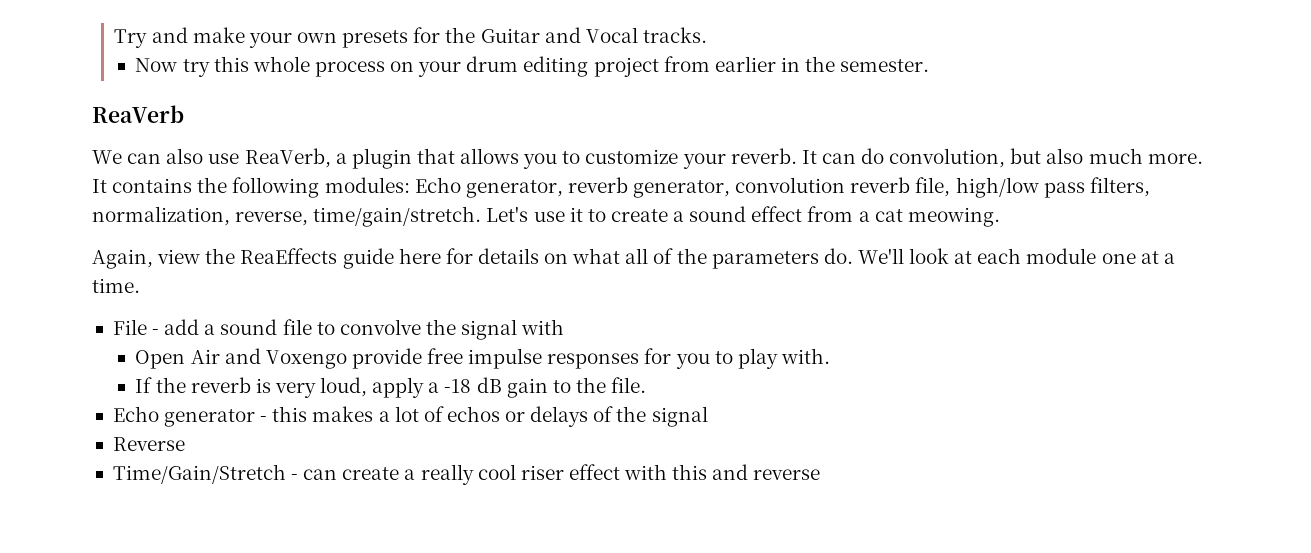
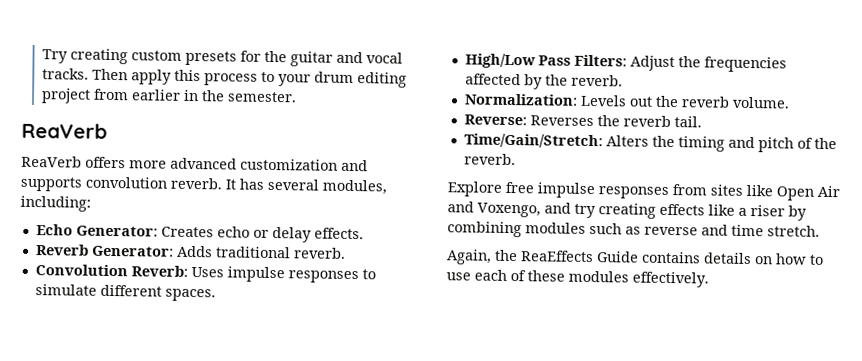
- Try and make your own presets for the Guitar and Vocal tracks.
- Now try this whole process on your drum editing project from earlier in the semester.
+ Try creating custom presets for the guitar and vocal tracks. Then apply this process to your drum editing project from earlier in the semester.
- We can also use ReaVerb, a plugin that allows you to customize your reverb. It can do convolution, but also much more. It contains the following modules: Echo generator, reverb generator, convolution reverb file, high/low pass filters, normalization, reverse, time/gain/stretch. Let's use it to create a sound effect from a cat meowing.
- Again, view the ReaEffects guide here for details on what all of the parameters do. We'll look at each module one at a time.
- File - add a sound file to convolve the signal with
- Open Air and Voxengo provide free impulse responses for you to play with.
- If the reverb is very loud, apply a -18 dB gain to the file.
- Echo generator - this makes a lot of echos or delays of the signal
- Reverse
- Time/Gain/Stretch - can create a really cool riser effect with this and reverse
+ ReaVerb offers more advanced customization and supports convolution reverb. It has several modules, including:
+ Echo Generator: Creates echo or delay effects.
+ Reverb Generator: Adds traditional reverb.
+ Convolution Reverb: Uses impulse responses to simulate different spaces.
+ High/Low Pass Filters: Adjust the frequencies affected by the reverb.
+ Normalization: Levels out the reverb volume.
+ Reverse: Reverses the reverb tail.
+ Time/Gain/Stretch: Alters the timing and pitch of the reverb.
+ Explore free impulse responses from sites like Open Air and Voxengo, and try creating effects like a riser by combining modules such as reverse and time stretch.
+ Again, the ReaEffects Guide contains details on how to use each of these modules effectively.

